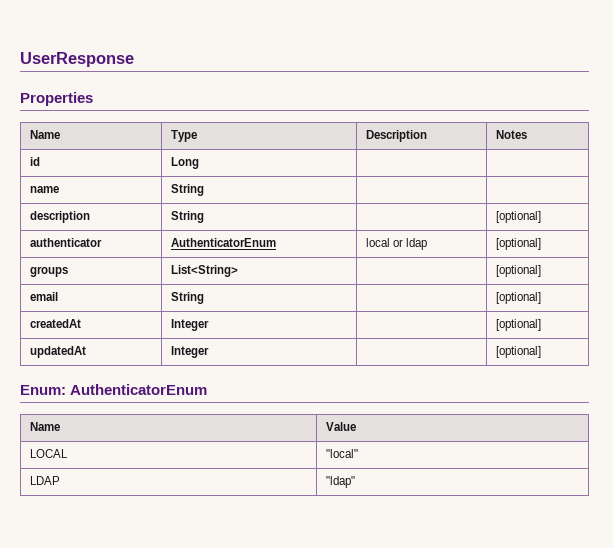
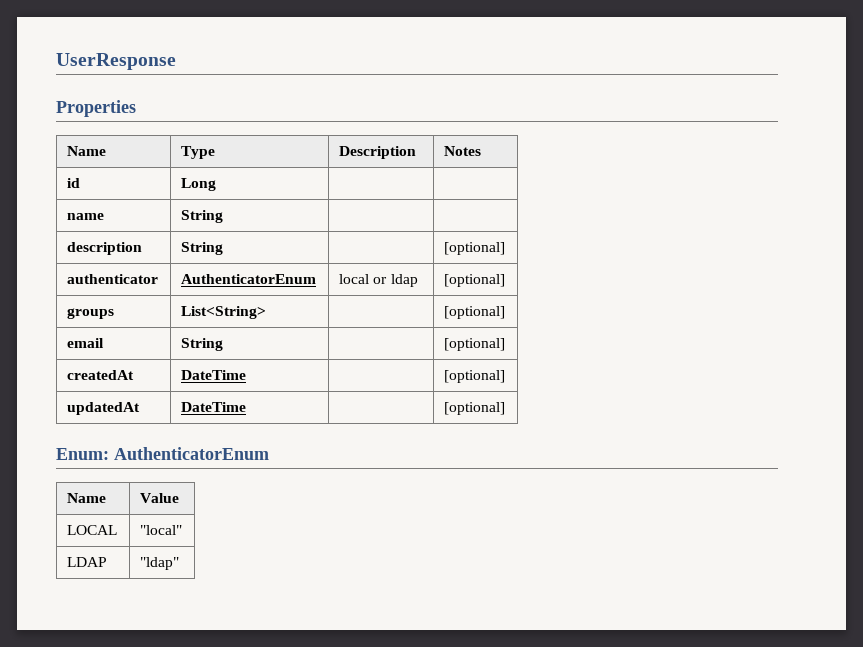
- createdAt | Integer | | [optional]
+ createdAt | DateTime | | [optional]
- updatedAt | Integer | | [optional]
+ updatedAt | DateTime | | [optional]

